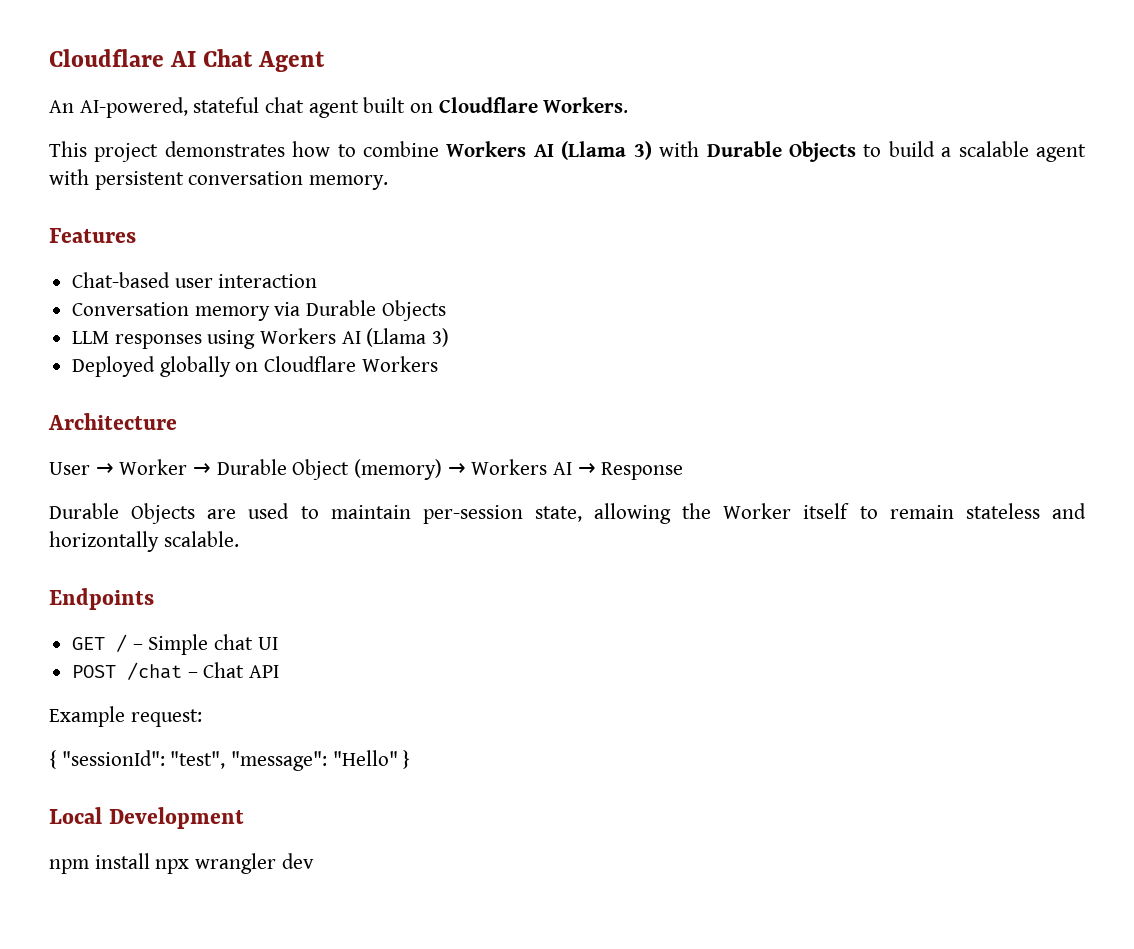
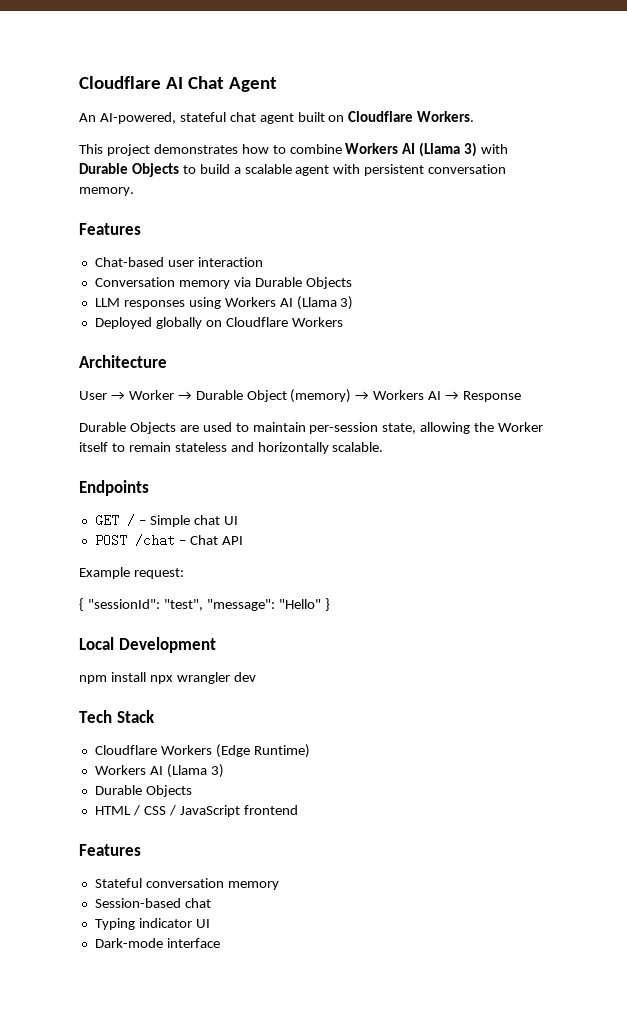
+ Tech Stack
+ Cloudflare Workers (Edge Runtime)
+ Workers AI (Llama 3)
+ Durable Objects
+ HTML / CSS / JavaScript frontend
+ Features
+ Stateful conversation memory
+ Session-based chat
+ Typing indicator UI
+ Dark-mode interface

